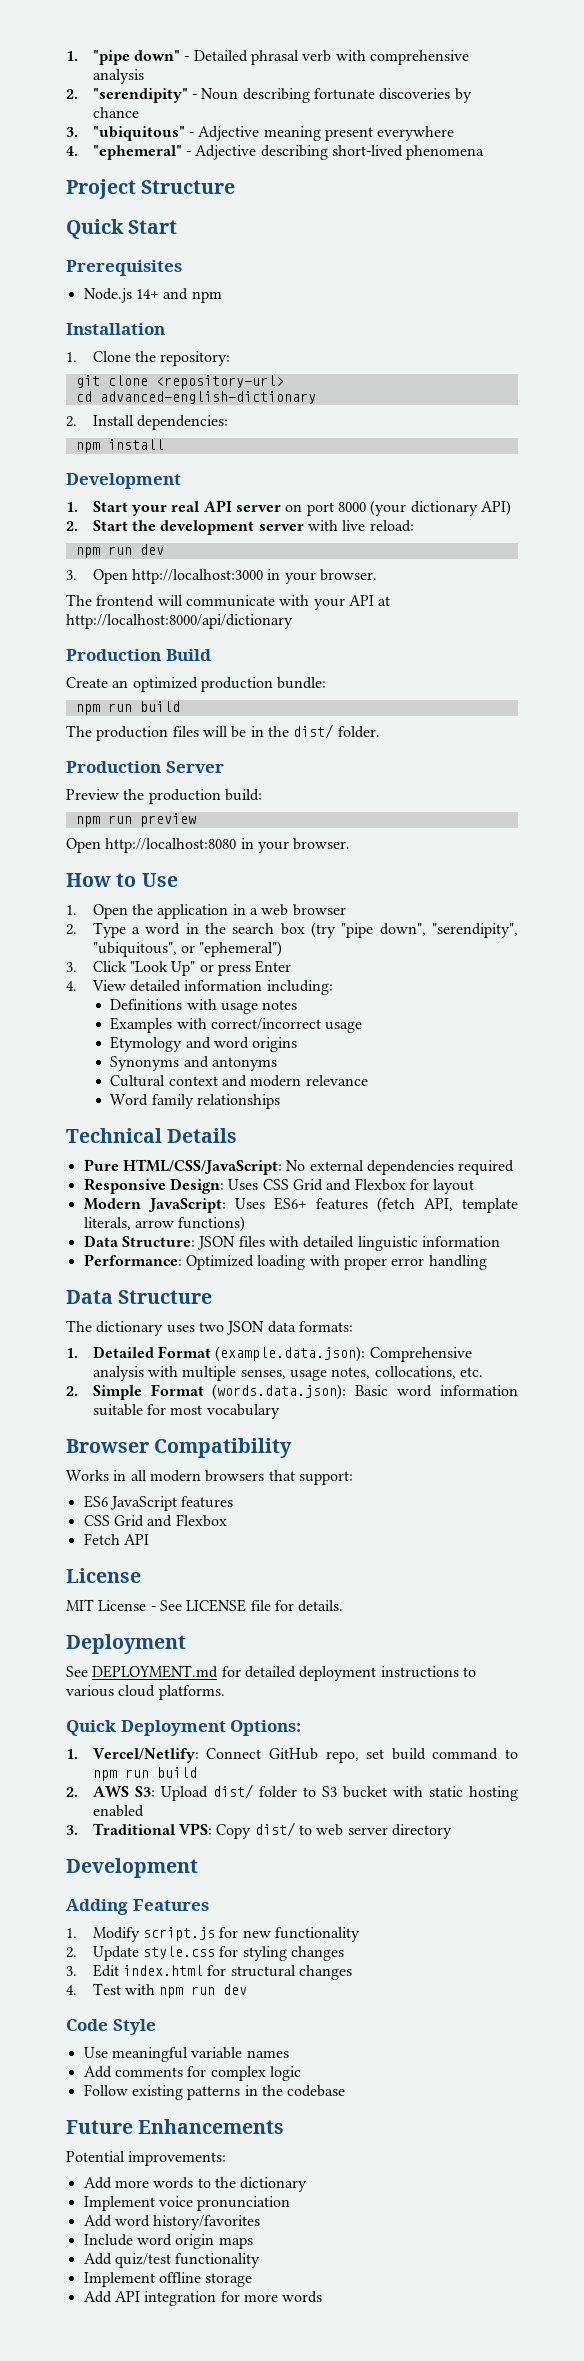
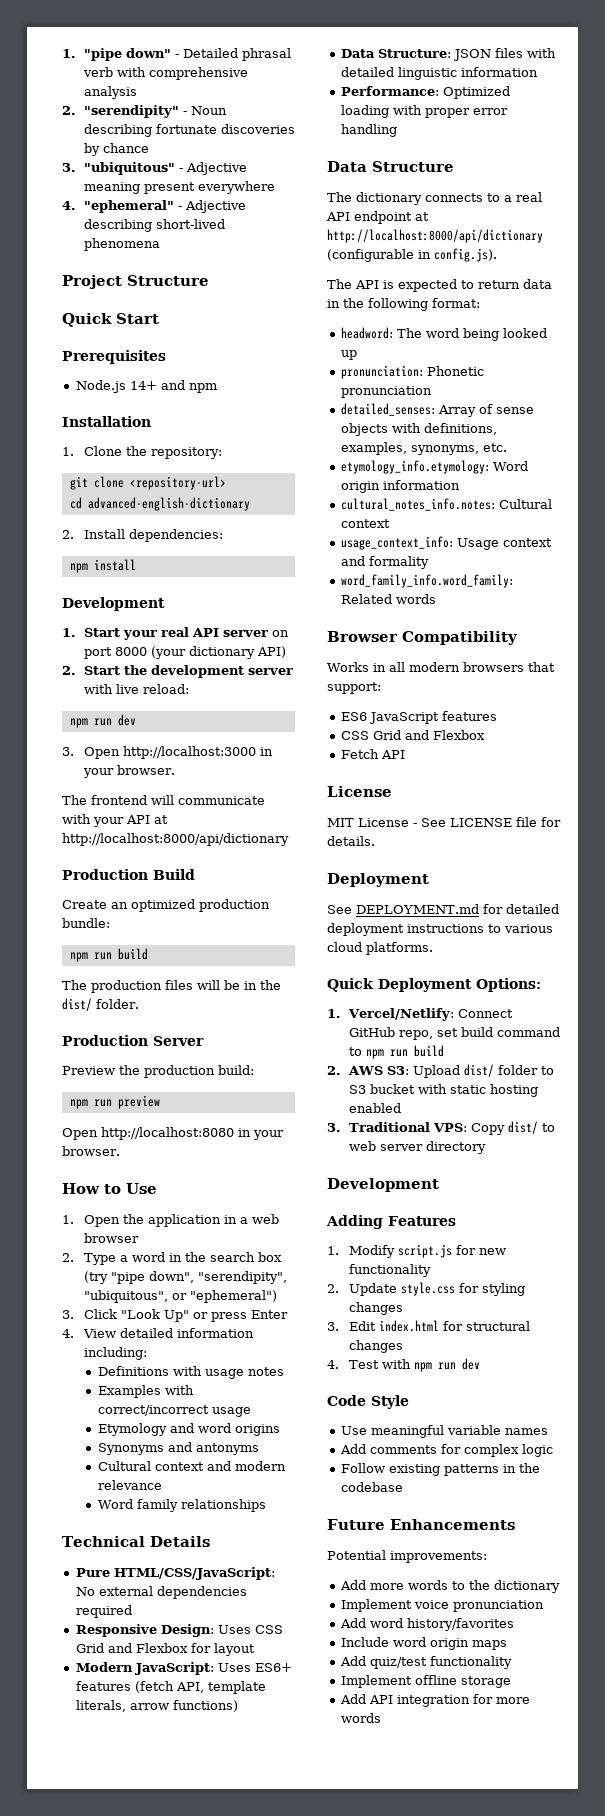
- The dictionary uses two JSON data formats:
- 1. Detailed Format (example.data.json): Comprehensive analysis with multiple senses, usage notes, collocations, etc.
- 2. Simple Format (words.data.json): Basic word information suitable for most vocabulary
+ The dictionary connects to a real API endpoint at http://localhost:8000/api/dictionary (configurable in config.js).
+ The API is expected to return data in the following format:
+ headword: The word being looked up
+ pronunciation: Phonetic pronunciation
+ detailed_senses: Array of sense objects with definitions, examples, synonyms, etc.
+ etymology_info.etymology: Word origin information
+ cultural_notes_info.notes: Cultural context
+ usage_context_info: Usage context and formality
+ word_family_info.word_family: Related words

